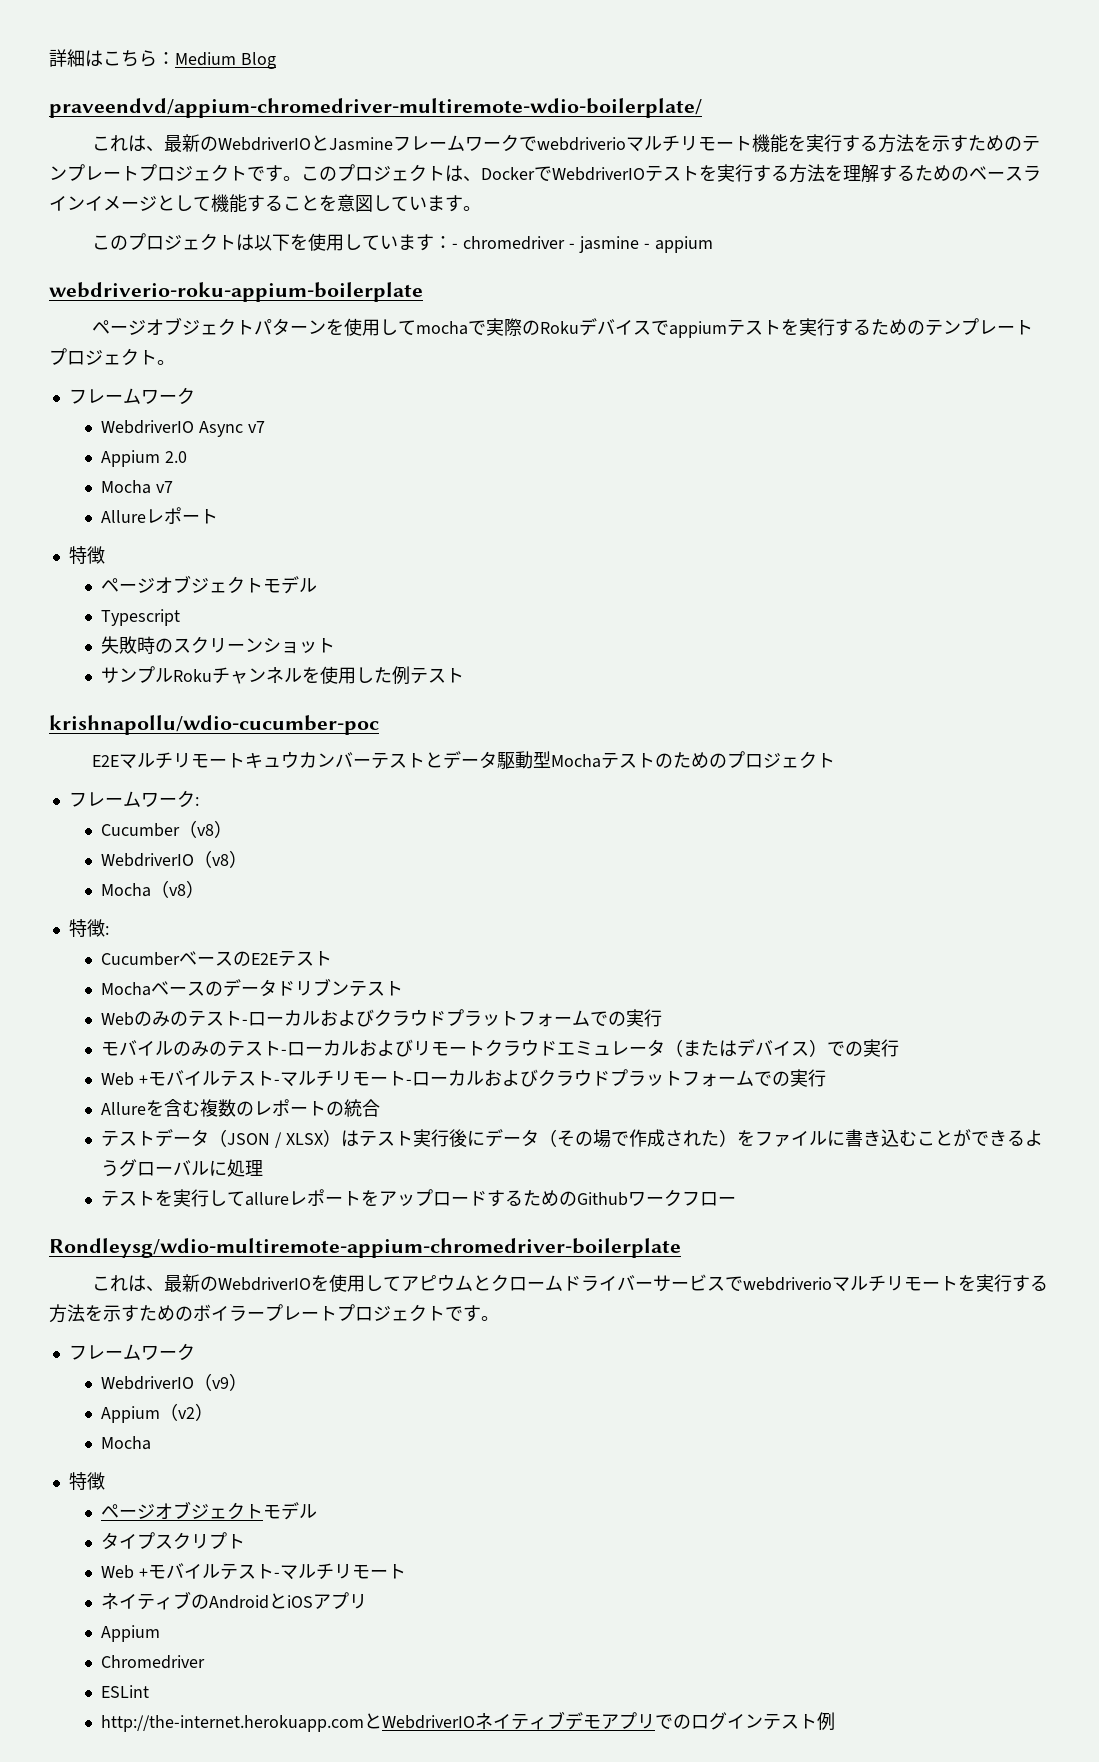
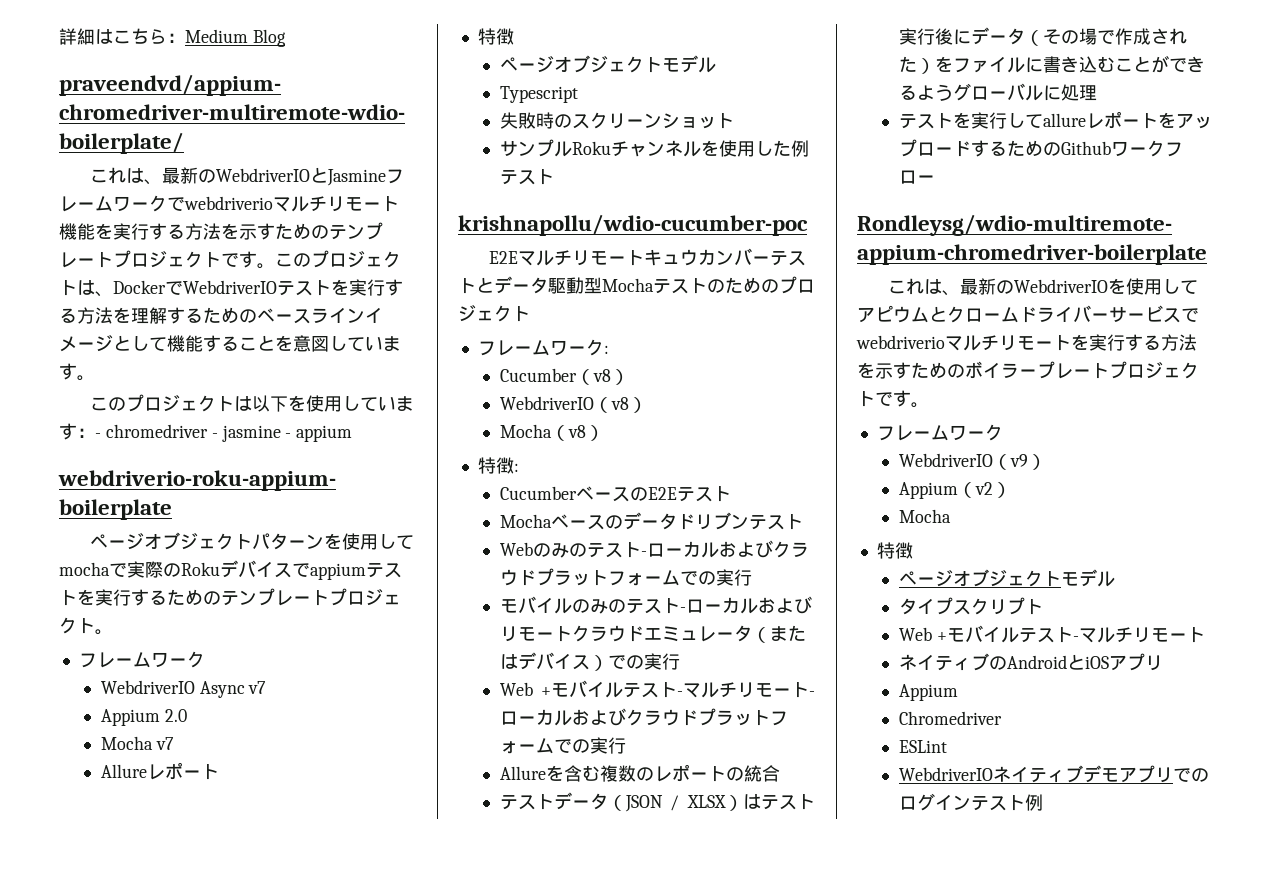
- http://the-internet.herokuapp.comとWebdriverIOネイティブデモアプリでのログインテスト例
+ WebdriverIOネイティブデモアプリでのログインテスト例

